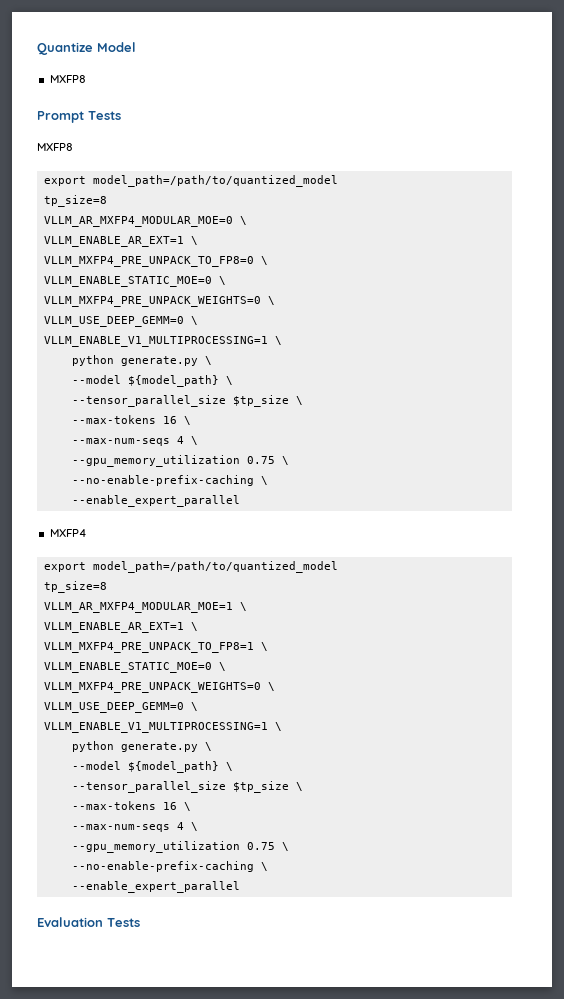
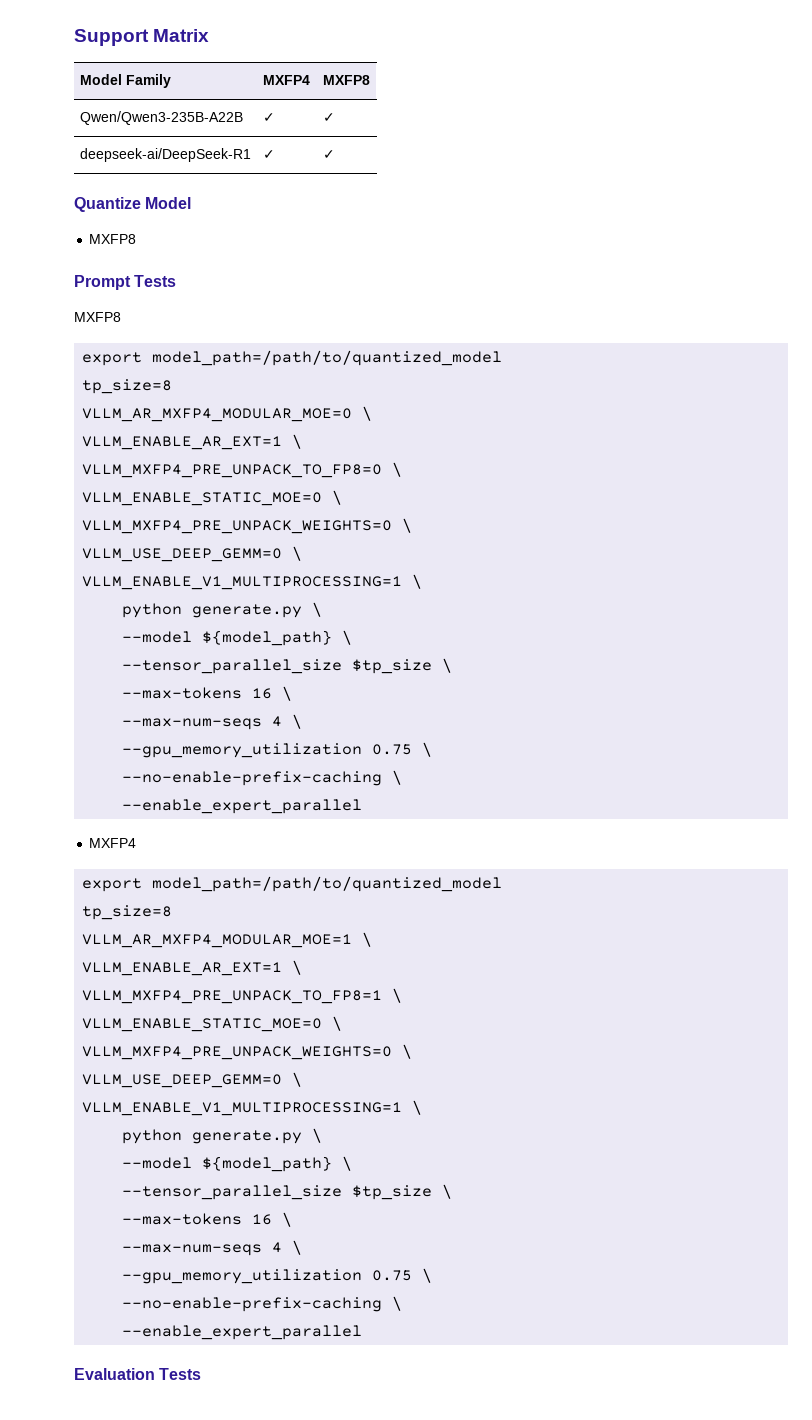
+ Support Matrix
+ Model Family | MXFP4 | MXFP8
+ Qwen/Qwen3-235B-A22B | ✓ | ✓
+ deepseek-ai/DeepSeek-R1 | ✓ | ✓

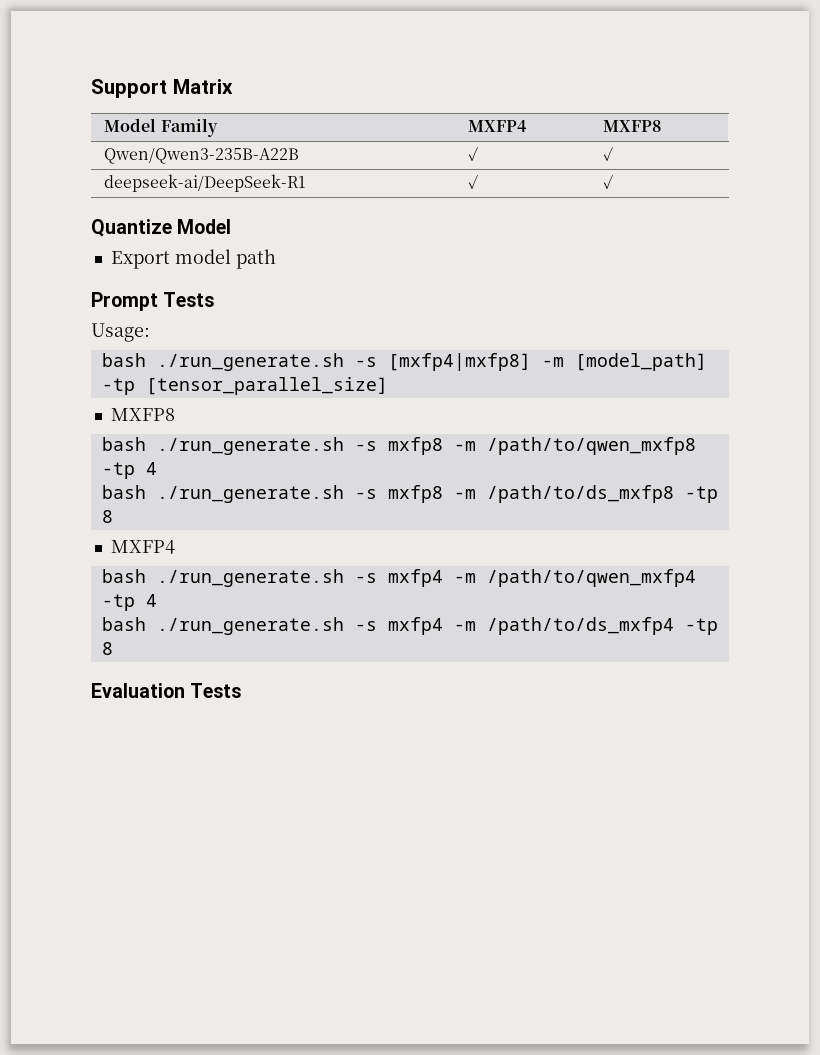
  Quantize Model
- MXFP8
+ Export model path
  Prompt Tests
+ Usage:
+ bash ./run_generate.sh -s [mxfp4|mxfp8] -m [model_path] -tp [tensor_parallel_size]
  MXFP8
- export model_path=/path/to/quantized_model
- tp_size=8
- VLLM_AR_MXFP4_MODULAR_MOE=0 \
- VLLM_ENABLE_AR_EXT=1 \
- VLLM_MXFP4_PRE_UNPACK_TO_FP8=0 \
- VLLM_ENABLE_STATIC_MOE=0 \
- VLLM_MXFP4_PRE_UNPACK_WEIGHTS=0 \
- VLLM_USE_DEEP_GEMM=0 \
- VLLM_ENABLE_V1_MULTIPROCESSING=1 \
- python generate.py \
- --model ${model_path} \
- --tensor_parallel_size $tp_size \
- --max-tokens 16 \
- --max-num-seqs 4 \
- --gpu_memory_utilization 0.75 \
- --no-enable-prefix-caching \
- --enable_expert_parallel
+ bash ./run_generate.sh -s mxfp8 -m /path/to/qwen_mxfp8 -tp 4
+ bash ./run_generate.sh -s mxfp8 -m /path/to/ds_mxfp8 -tp 8
  MXFP4
- export model_path=/path/to/quantized_model
- tp_size=8
- VLLM_AR_MXFP4_MODULAR_MOE=1 \
- VLLM_ENABLE_AR_EXT=1 \
- VLLM_MXFP4_PRE_UNPACK_TO_FP8=1 \
- VLLM_ENABLE_STATIC_MOE=0 \
- VLLM_MXFP4_PRE_UNPACK_WEIGHTS=0 \
- VLLM_USE_DEEP_GEMM=0 \
- VLLM_ENABLE_V1_MULTIPROCESSING=1 \
- python generate.py \
- --model ${model_path} \
- --tensor_parallel_size $tp_size \
- --max-tokens 16 \
- --max-num-seqs 4 \
- --gpu_memory_utilization 0.75 \
- --no-enable-prefix-caching \
- --enable_expert_parallel
+ bash ./run_generate.sh -s mxfp4 -m /path/to/qwen_mxfp4 -tp 4
+ bash ./run_generate.sh -s mxfp4 -m /path/to/ds_mxfp4 -tp 8

